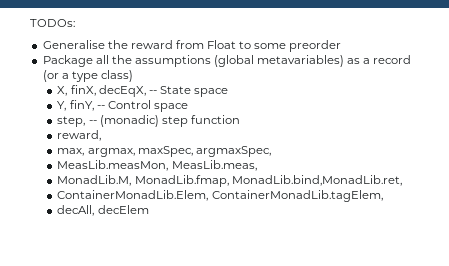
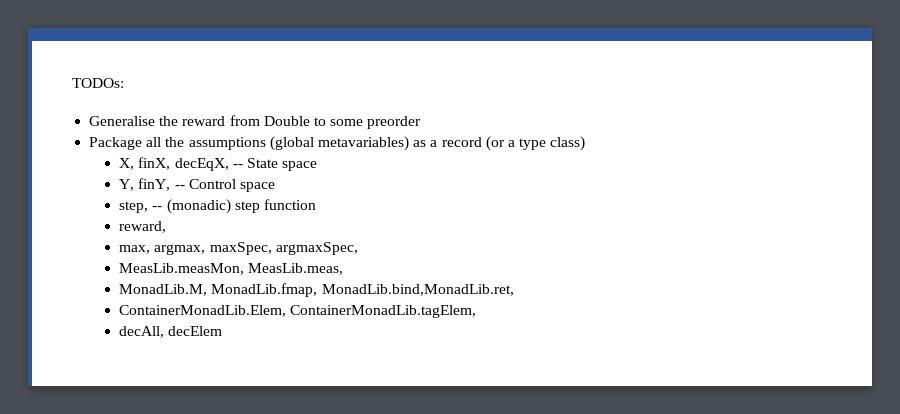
- Generalise the reward from Float to some preorder
+ Generalise the reward from Double to some preorder

